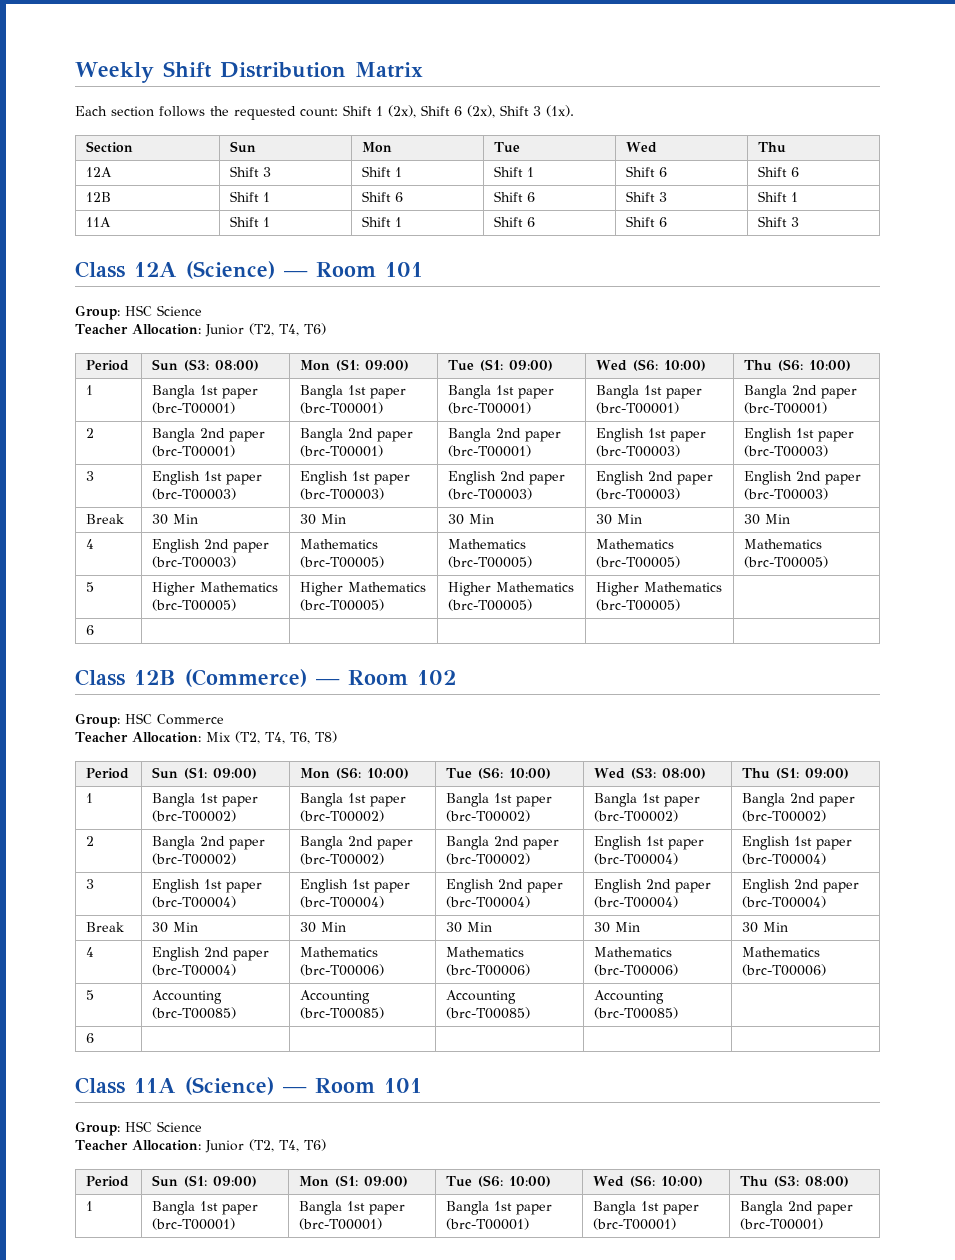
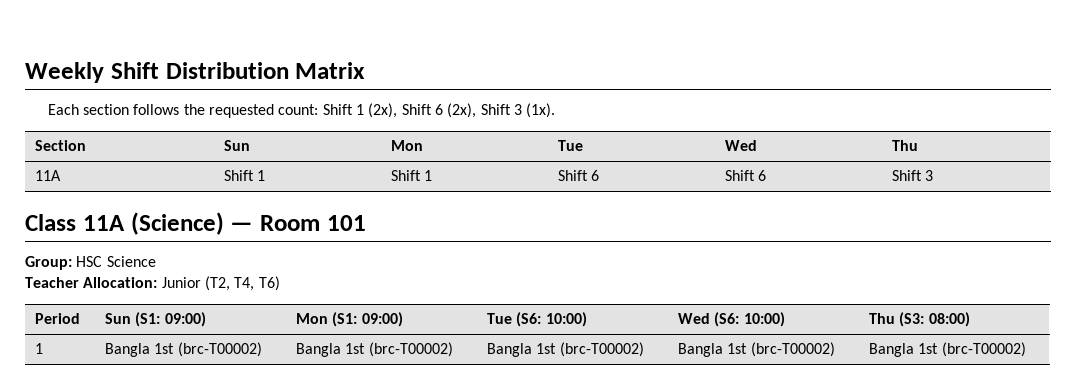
- 12A | Shift 3 | Shift 1 | Shift 1 | Shift 6 | Shift 6
- 12B | Shift 1 | Shift 6 | Shift 6 | Shift 3 | Shift 1
- Class 12A (Science) — Room 101
- Group: HSC Science
- Teacher Allocation: Junior (T2, T4, T6)
- Period | Sun (S3: 08:00) | Mon (S1: 09:00) | Tue (S1: 09:00) | Wed (S6: 10:00) | Thu (S6: 10:00)
- 1 | Bangla 1st paper (brc-T00001) | Bangla 1st paper (brc-T00001) | Bangla 1st paper (brc-T00001) | Bangla 1st paper (brc-T00001) | Bangla 2nd paper (brc-T00001)
- 2 | Bangla 2nd paper (brc-T00001) | Bangla 2nd paper (brc-T00001) | Bangla 2nd paper (brc-T00001) | English 1st paper (brc-T00003) | English 1st paper (brc-T00003)
- 3 | English 1st paper (brc-T00003) | English 1st paper (brc-T00003) | English 2nd paper (brc-T00003) | English 2nd paper (brc-T00003) | English 2nd paper (brc-T00003)
- Break | 30 Min | 30 Min | 30 Min | 30 Min | 30 Min
- 4 | English 2nd paper (brc-T00003) | Mathematics (brc-T00005) | Mathematics (brc-T00005) | Mathematics (brc-T00005) | Mathematics (brc-T00005)
- 5 | Higher Mathematics (brc-T00005) | Higher Mathematics (brc-T00005) | Higher Mathematics (brc-T00005) | Higher Mathematics (brc-T00005) |
- 6 | | | | |
- Class 12B (Commerce) — Room 102
- Group: HSC Commerce
- Teacher Allocation: Mix (T2, T4, T6, T8)
- Period | Sun (S1: 09:00) | Mon (S6: 10:00) | Tue (S6: 10:00) | Wed (S3: 08:00) | Thu (S1: 09:00)
- 1 | Bangla 1st paper (brc-T00002) | Bangla 1st paper (brc-T00002) | Bangla 1st paper (brc-T00002) | Bangla 1st paper (brc-T00002) | Bangla 2nd paper (brc-T00002)
- 2 | Bangla 2nd paper (brc-T00002) | Bangla 2nd paper (brc-T00002) | Bangla 2nd paper (brc-T00002) | English 1st paper (brc-T00004) | English 1st paper (brc-T00004)
- 3 | English 1st paper (brc-T00004) | English 1st paper (brc-T00004) | English 2nd paper (brc-T00004) | English 2nd paper (brc-T00004) | English 2nd paper (brc-T00004)
- Break | 30 Min | 30 Min | 30 Min | 30 Min | 30 Min
- 4 | English 2nd paper (brc-T00004) | Mathematics (brc-T00006) | Mathematics (brc-T00006) | Mathematics (brc-T00006) | Mathematics (brc-T00006)
- 5 | Accounting (brc-T00085) | Accounting (brc-T00085) | Accounting (brc-T00085) | Accounting (brc-T00085) |
- 6 | | | | |
  Period | Sun (S1: 09:00) | Mon (S1: 09:00) | Tue (S6: 10:00) | Wed (S6: 10:00) | Thu (S3: 08:00)
- 1 | Bangla 1st paper (brc-T00001) | Bangla 1st paper (brc-T00001) | Bangla 1st paper (brc-T00001) | Bangla 1st paper (brc-T00001) | Bangla 2nd paper (brc-T00001)
+ 1 | Bangla 1st (brc-T00002) | Bangla 1st (brc-T00002) | Bangla 1st (brc-T00002) | Bangla 1st (brc-T00002) | Bangla 1st (brc-T00002)

